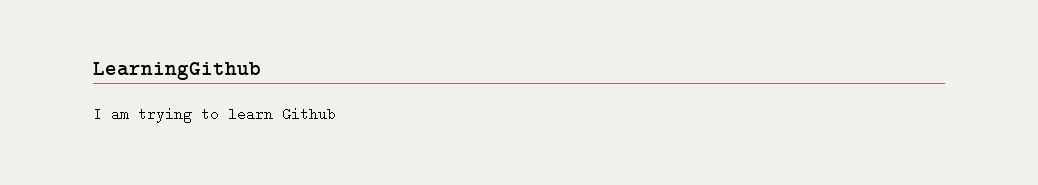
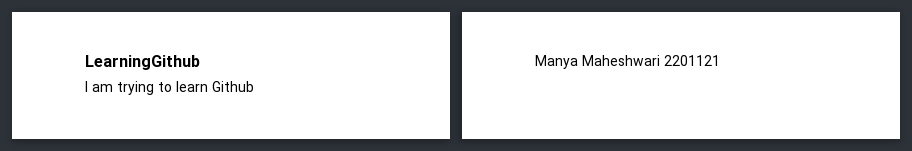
+ Manya Maheshwari 2201121

